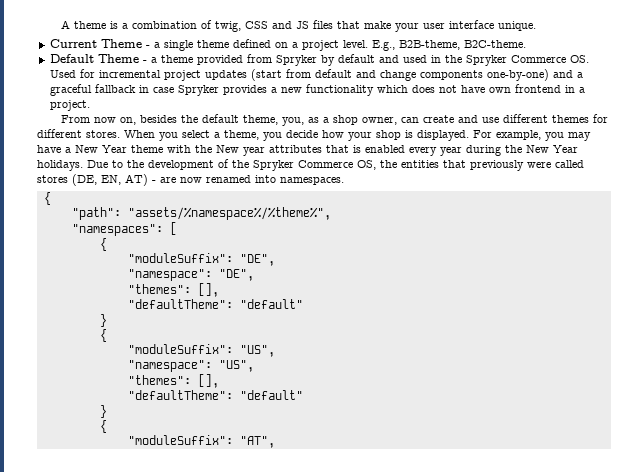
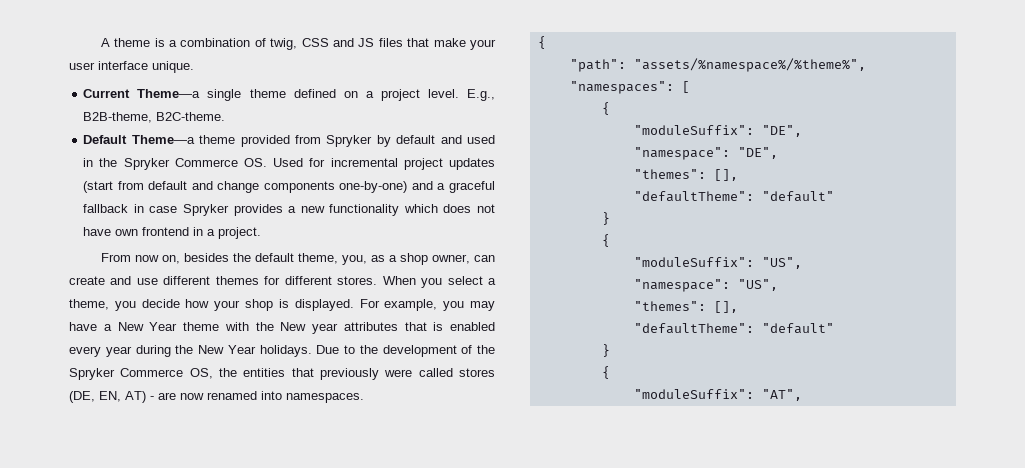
- Current Theme - a single theme defined on a project level.
+ Current Theme—a single theme defined on a project level.
- Default Theme - a theme provided from Spryker by default and used in the Spryker Commerce OS. Used for incremental project updates (start from default and change components one-by-one) and a graceful fallback in case Spryker provides a new functionality which does not have own frontend in a project.
+ Default Theme—a theme provided from Spryker by default and used in the Spryker Commerce OS. Used for incremental project updates (start from default and change components one-by-one) and a graceful fallback in case Spryker provides a new functionality which does not have own frontend in a project.

